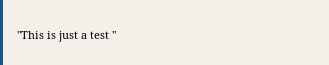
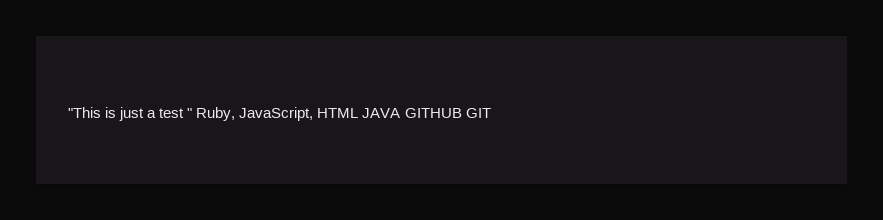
- "This is just a test "
+ "This is just a test " Ruby, JavaScript, HTML JAVA GITHUB GIT

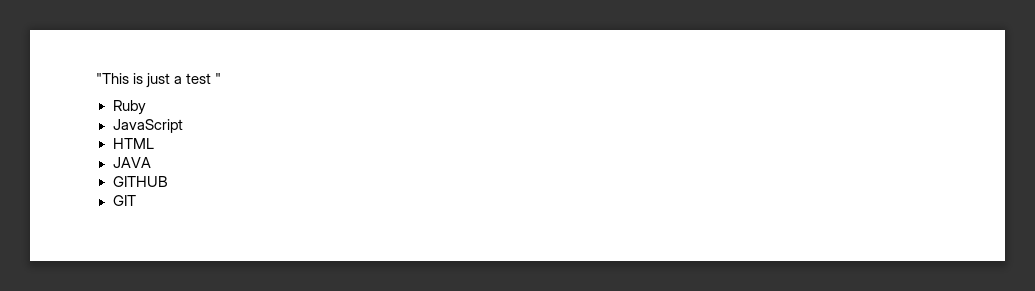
- "This is just a test " Ruby, JavaScript, HTML JAVA GITHUB GIT
+ "This is just a test "
+ Ruby
+ JavaScript
+ HTML
+ JAVA
+ GITHUB
+ GIT

